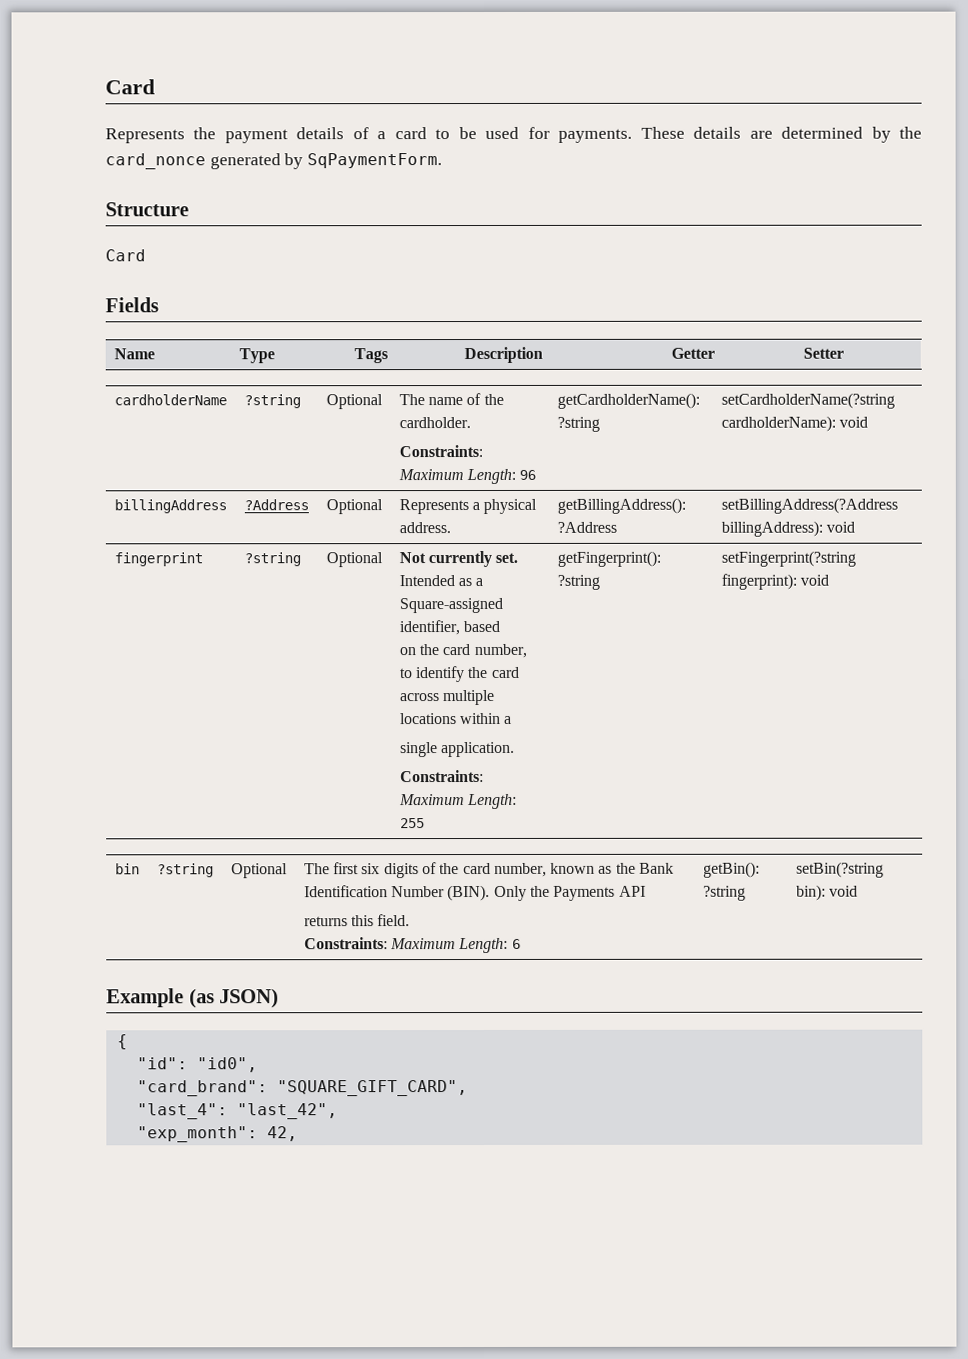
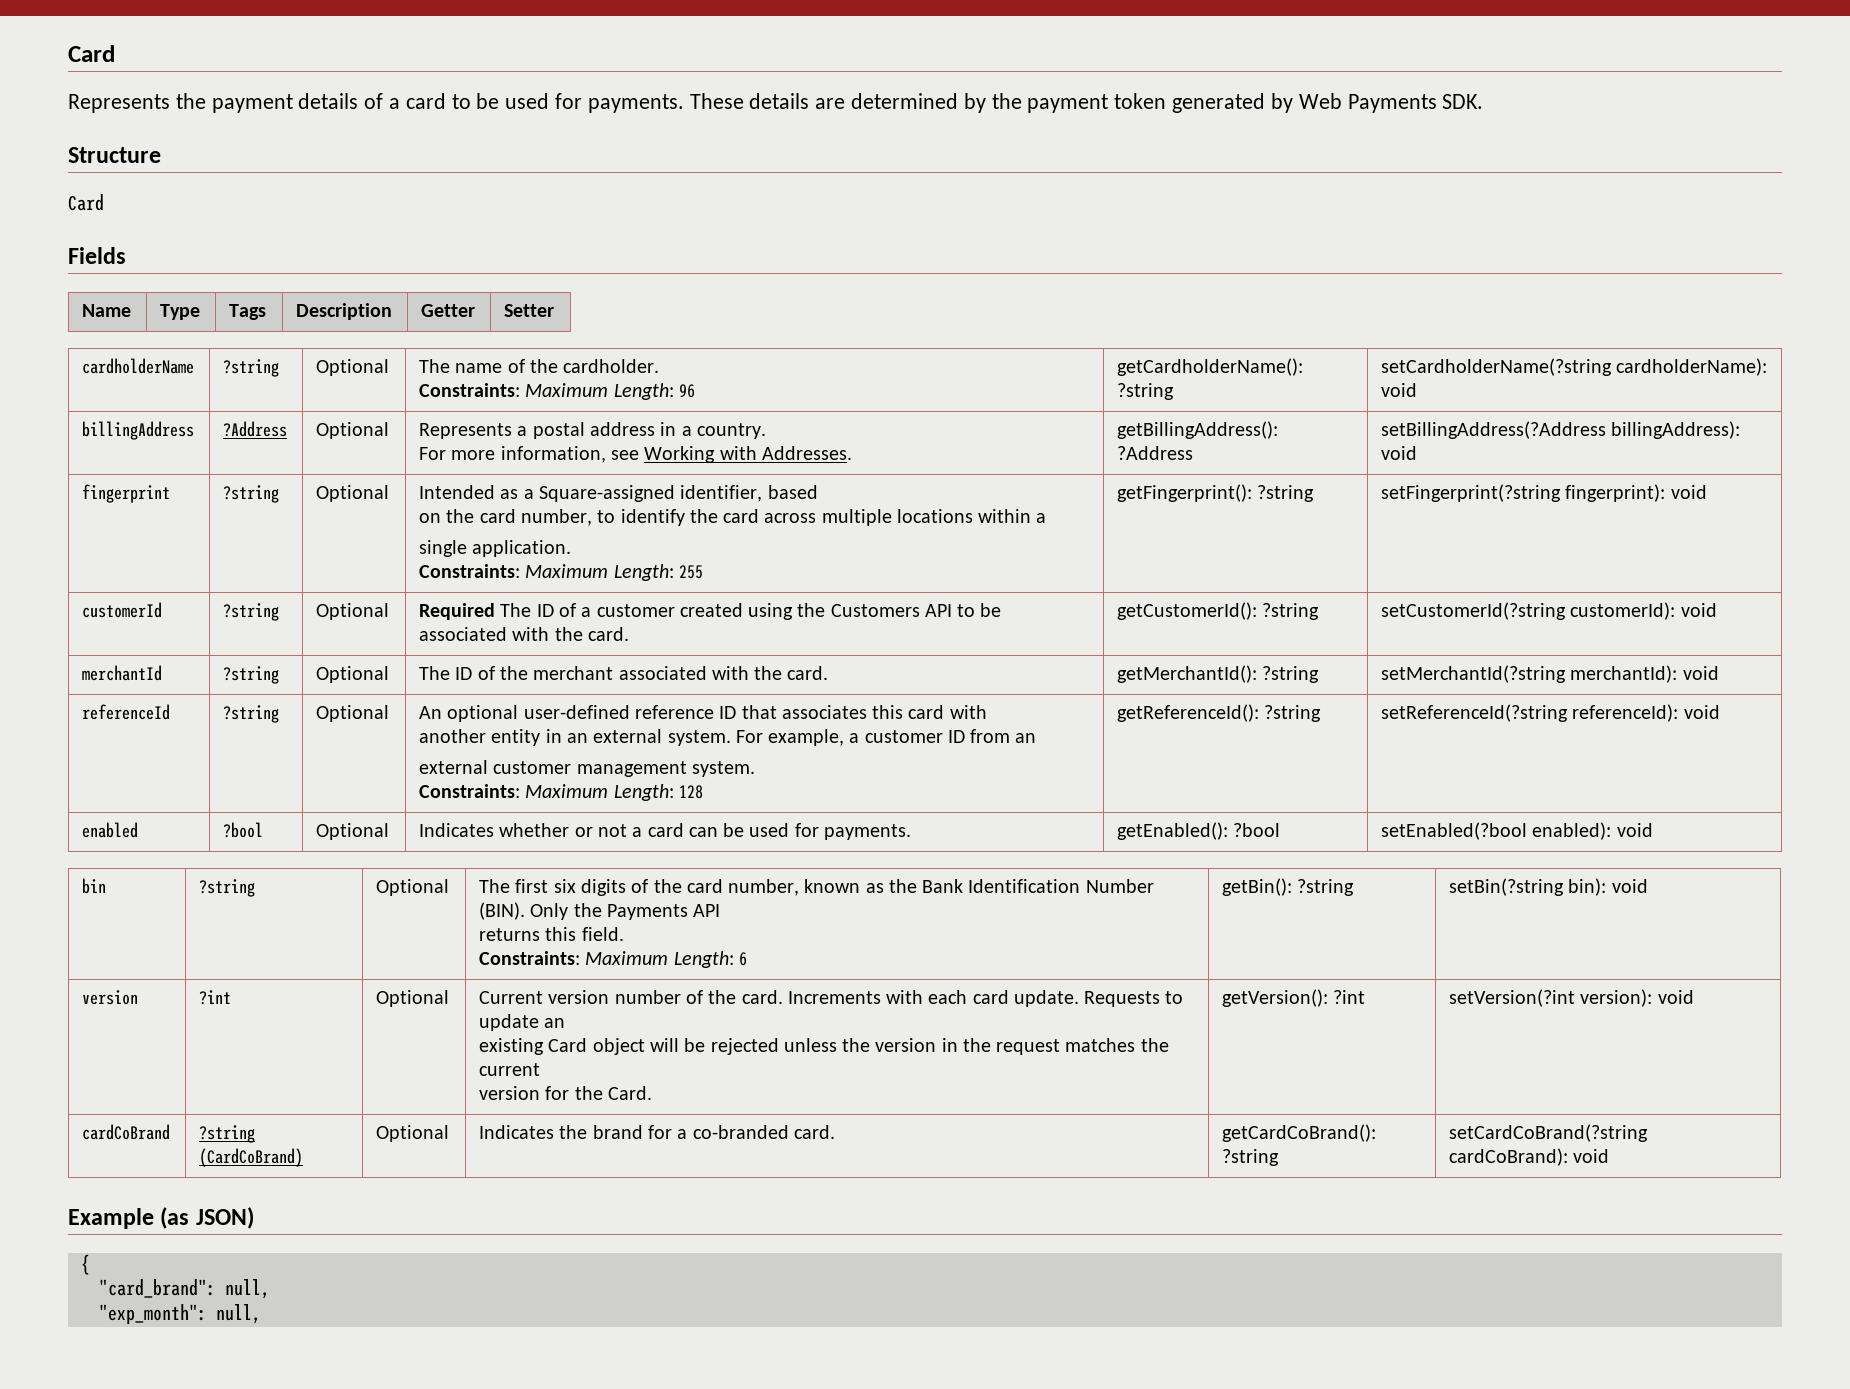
- These details are determined by the card_nonce generated by SqPaymentForm.
+ These details are determined by the payment token generated by Web Payments SDK.
- billingAddress | ?Address | Optional | Represents a physical address. | getBillingAddress(): ?Address | setBillingAddress(?Address billingAddress): void
+ billingAddress | ?Address | Optional | Represents a postal address in a country.
+ For more information, see Working with Addresses. | getBillingAddress(): ?Address | setBillingAddress(?Address billingAddress): void
- fingerprint | ?string | Optional | Not currently set. Intended as a Square-assigned identifier, based
+ fingerprint | ?string | Optional | Intended as a Square-assigned identifier, based
+ customerId | ?string | Optional | Required The ID of a customer created using the Customers API to be associated with the card. | getCustomerId(): ?string | setCustomerId(?string customerId): void
+ merchantId | ?string | Optional | The ID of the merchant associated with the card. | getMerchantId(): ?string | setMerchantId(?string merchantId): void
+ referenceId | ?string | Optional | An optional user-defined reference ID that associates this card with
+ another entity in an external system. For example, a customer ID from an
+ external customer management system.
+ Constraints: Maximum Length: 128 | getReferenceId(): ?string | setReferenceId(?string referenceId): void
+ enabled | ?bool | Optional | Indicates whether or not a card can be used for payments. | getEnabled(): ?bool | setEnabled(?bool enabled): void
+ version | ?int | Optional | Current version number of the card. Increments with each card update. Requests to update an
+ existing Card object will be rejected unless the version in the request matches the current
+ version for the Card. | getVersion(): ?int | setVersion(?int version): void
+ cardCoBrand | ?string (CardCoBrand) | Optional | Indicates the brand for a co-branded card. | getCardCoBrand(): ?string | setCardCoBrand(?string cardCoBrand): void
- "id": "id0",
- "card_brand": "SQUARE_GIFT_CARD",
- "last_4": "last_42",
+ "card_brand": null,
- "exp_month": 42,
+ "exp_month": null,

